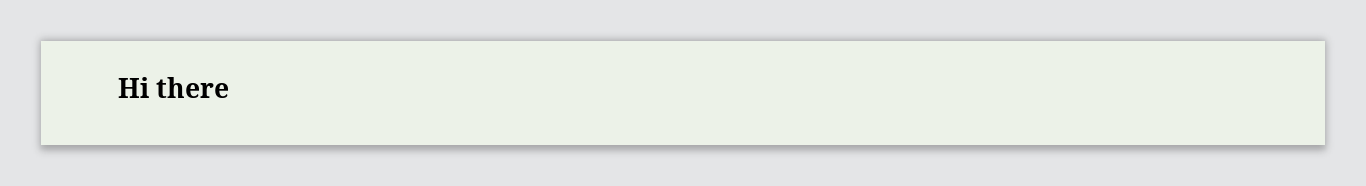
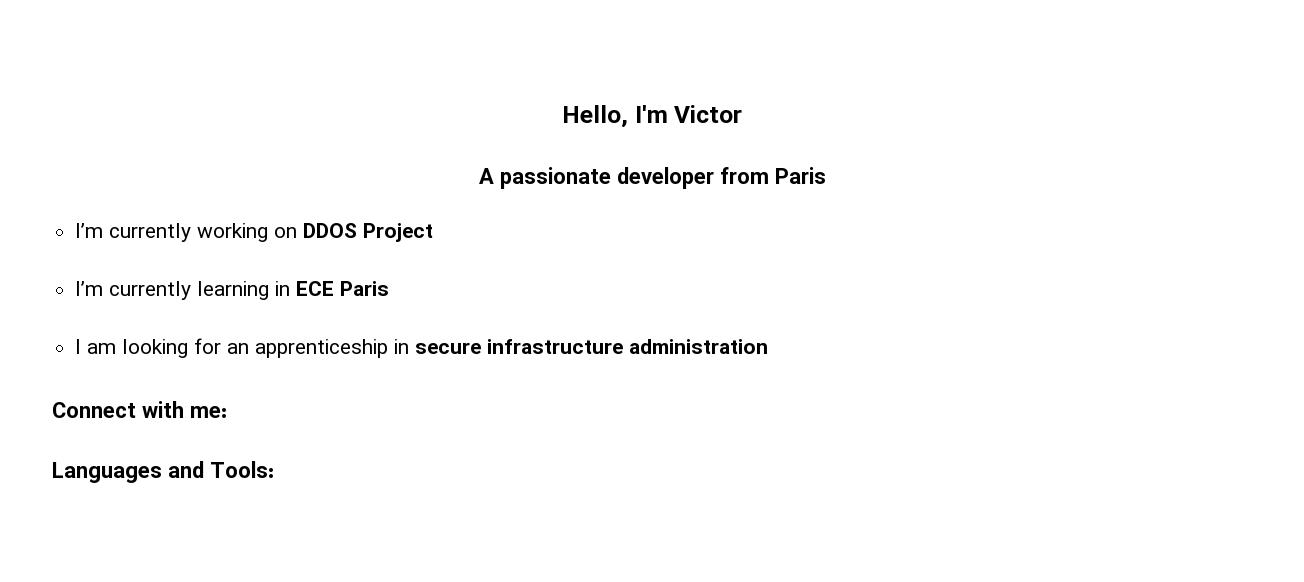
- Hi there
+ Hello, I'm Victor
+ A passionate developer from Paris
+ I’m currently working on DDOS Project
+ I’m currently learning in ECE Paris
+ I am looking for an apprenticeship in secure infrastructure administration
+ Connect with me:
+ Languages and Tools:

